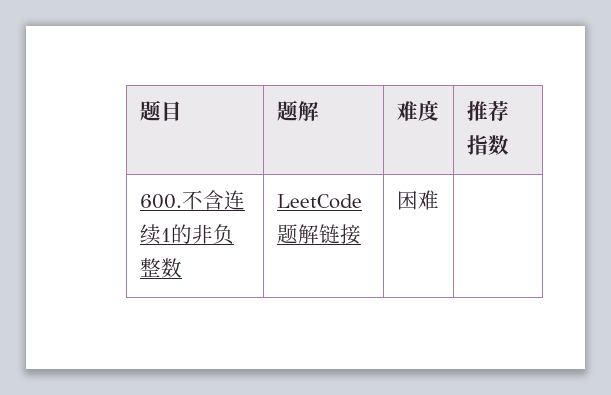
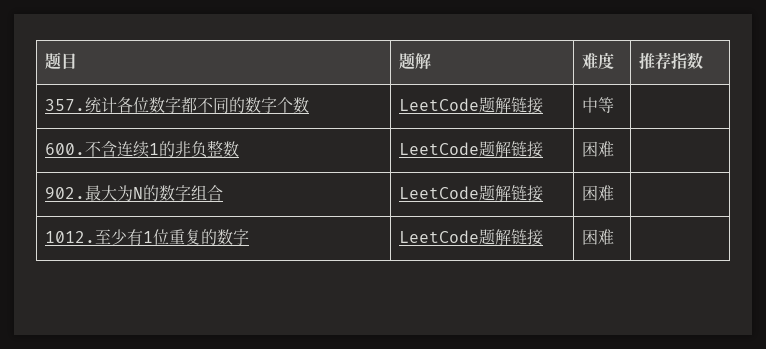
+ 357.统计各位数字都不同的数字个数 | LeetCode题解链接 | 中等 |
+ 902.最大为N的数字组合 | LeetCode题解链接 | 困难 |
+ 1012.至少有1位重复的数字 | LeetCode题解链接 | 困难 |

